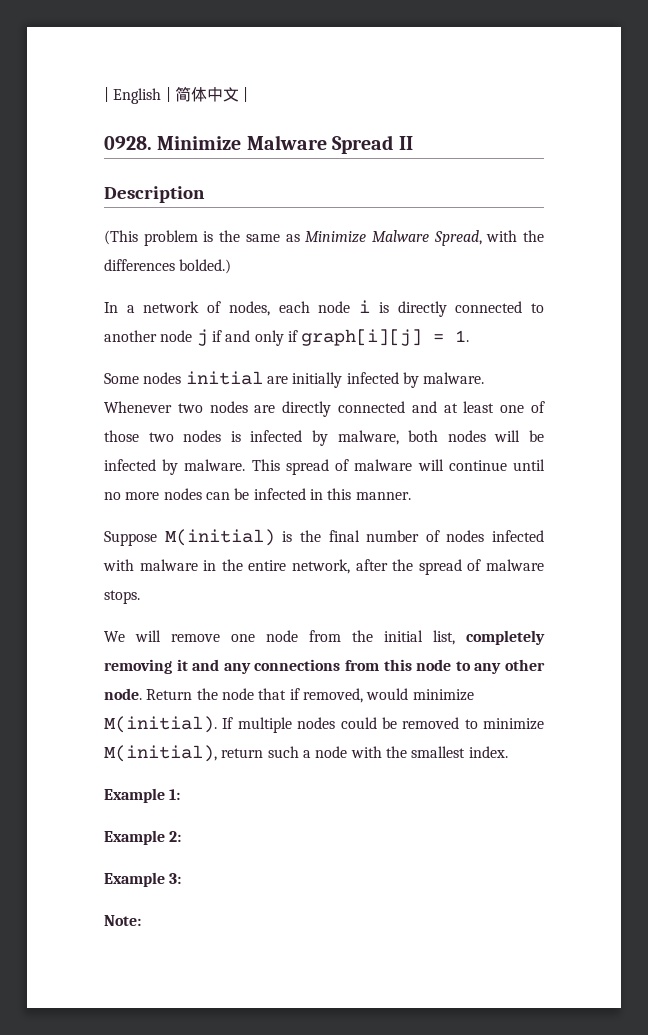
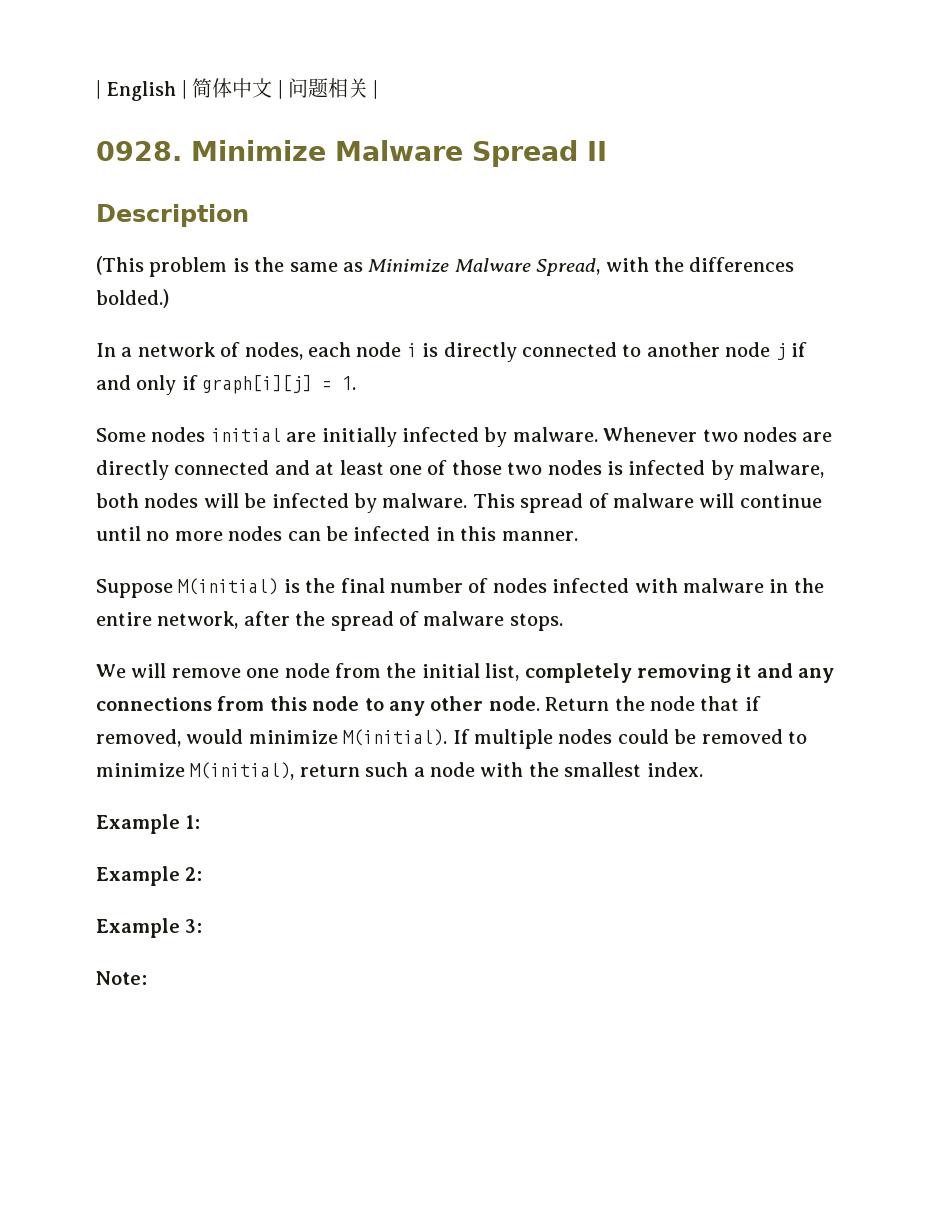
- | English | 简体中文 |
+ | English | 简体中文 | 问题相关 |

